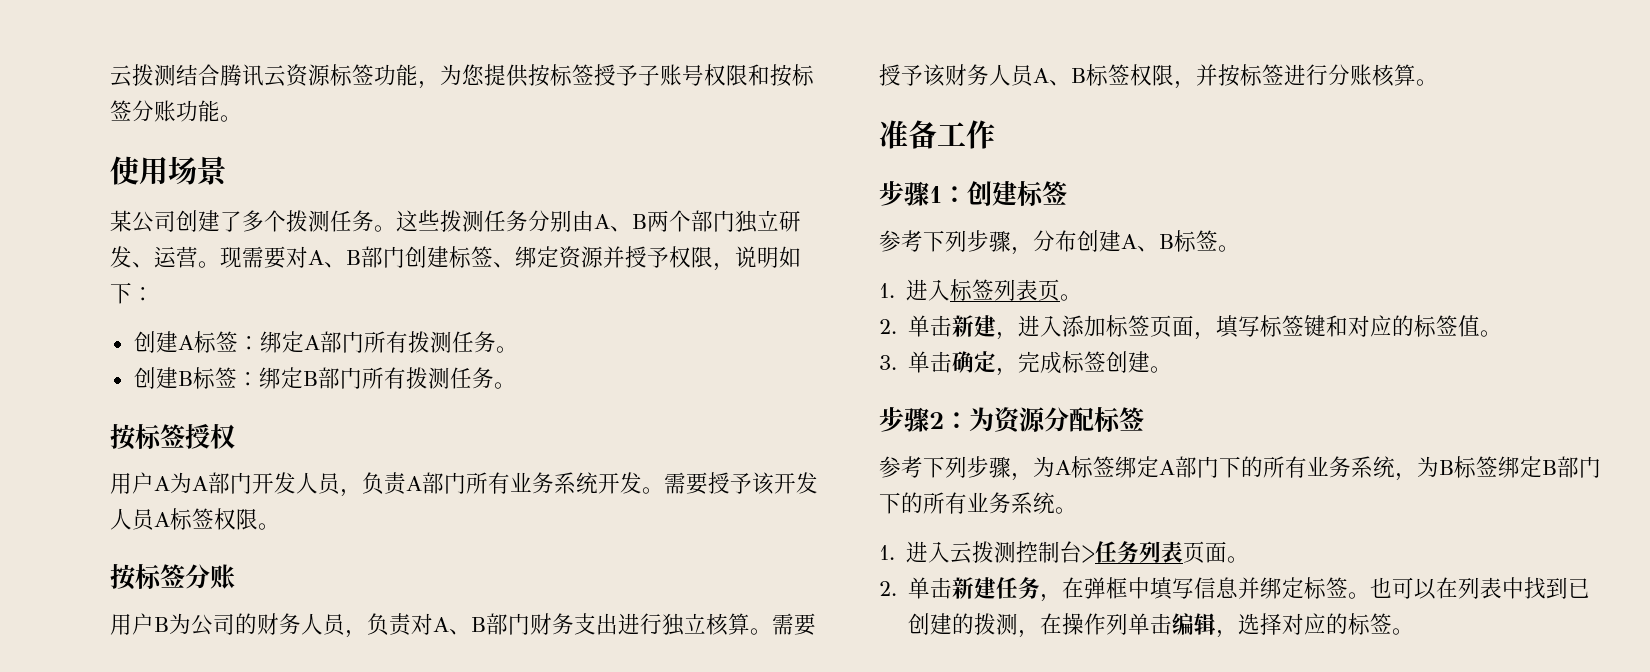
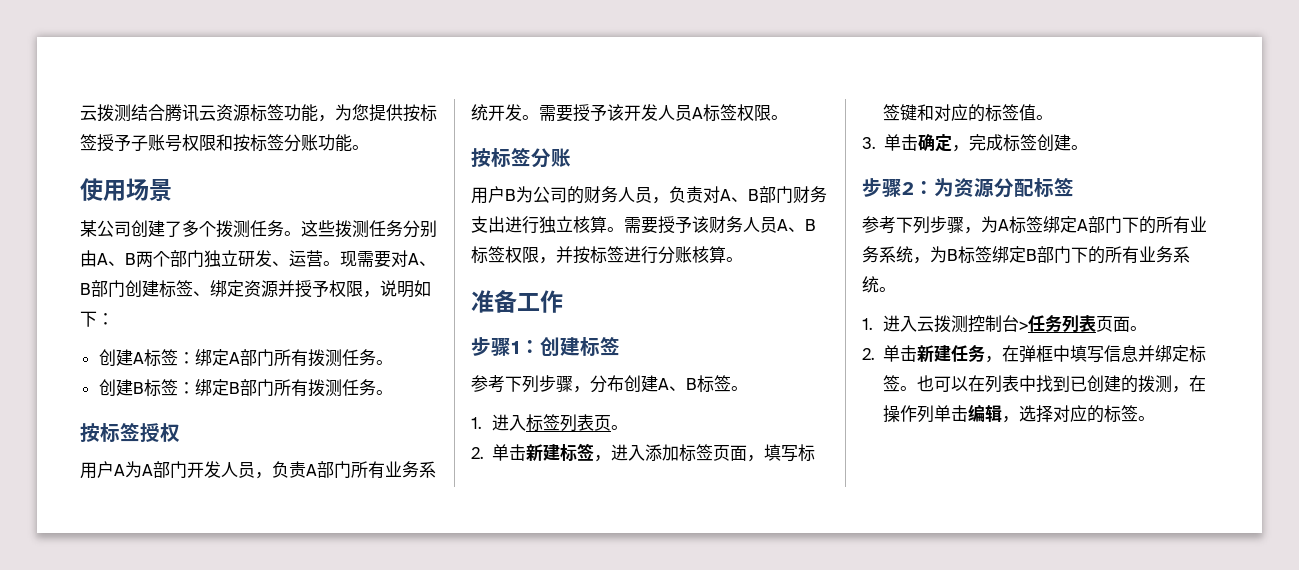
- 2.单击新建，进入添加标签页面，填写标签键和对应的标签值。
+ 2.单击新建标签，进入添加标签页面，填写标签键和对应的标签值。

